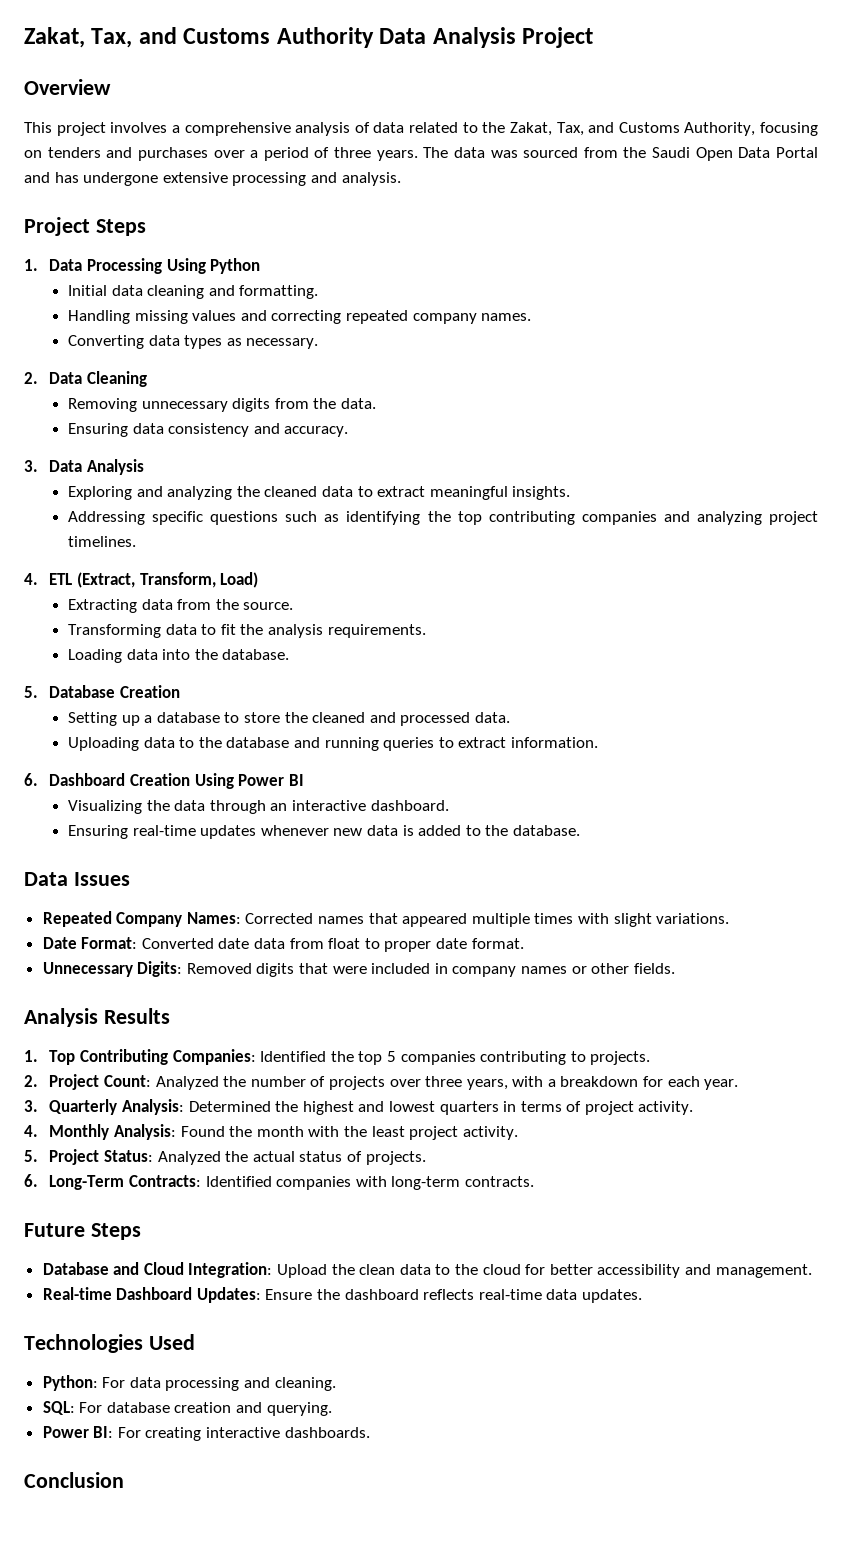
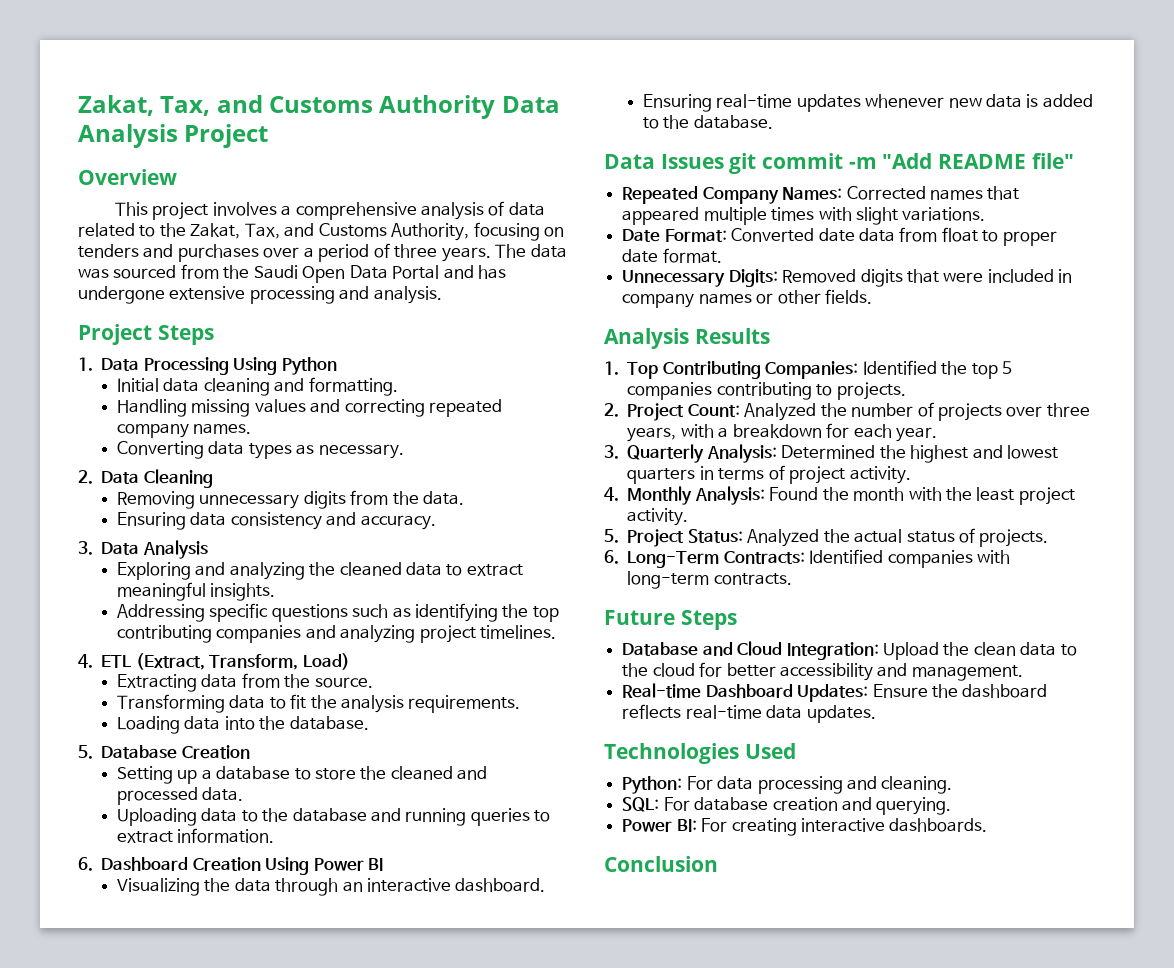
- Data Issues
+ Data Issues git commit -m "Add README file"

